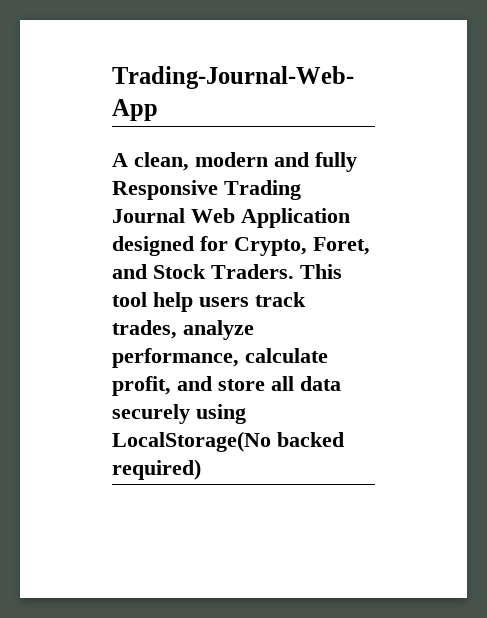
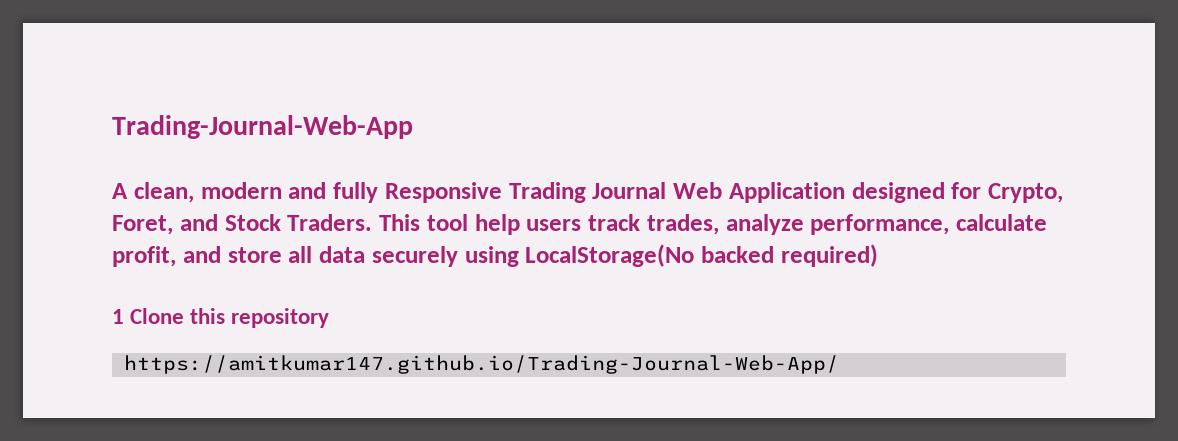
+ 1 Clone this repository
+ https://amitkumar147.github.io/Trading-Journal-Web-App/

